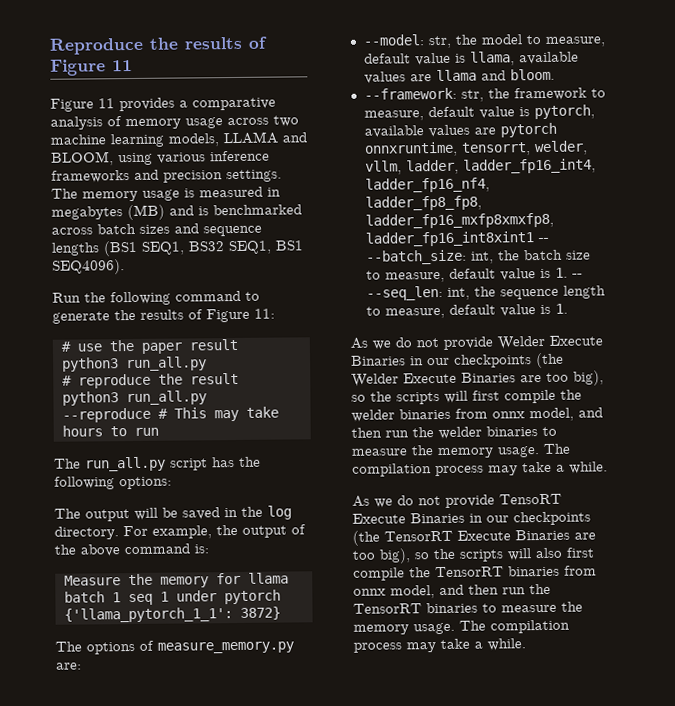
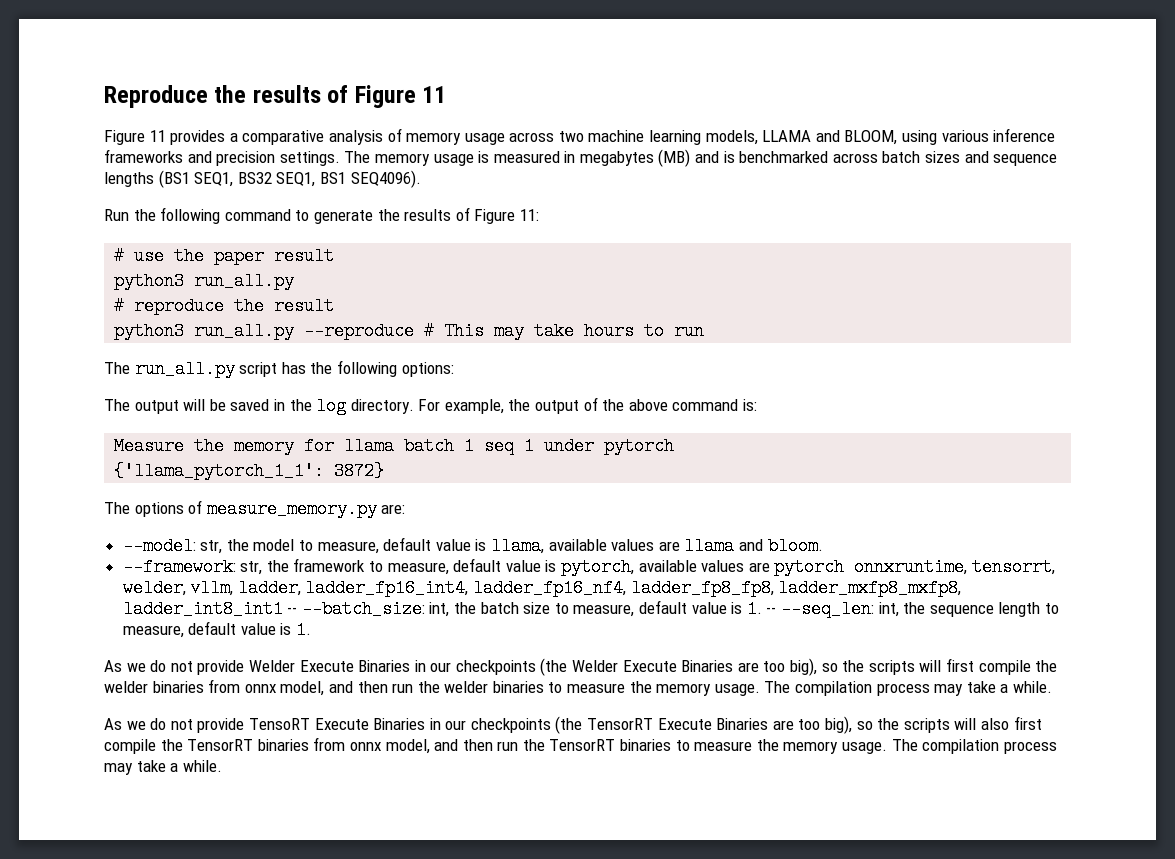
- --framework: str, the framework to measure, default value is pytorch, available values are pytorch onnxruntime, tensorrt, welder, vllm, ladder, ladder_fp16_int4, ladder_fp16_nf4, ladder_fp8_fp8, ladder_fp16_mxfp8xmxfp8, ladder_fp16_int8xint1 -- --batch_size: int, the batch size to measure, default value is 1. -- --seq_len: int, the sequence length to measure, default value is 1.
+ --framework: str, the framework to measure, default value is pytorch, available values are pytorch onnxruntime, tensorrt, welder, vllm, ladder, ladder_fp16_int4, ladder_fp16_nf4, ladder_fp8_fp8, ladder_mxfp8_mxfp8, ladder_int8_int1 -- --batch_size: int, the batch size to measure, default value is 1. -- --seq_len: int, the sequence length to measure, default value is 1.

